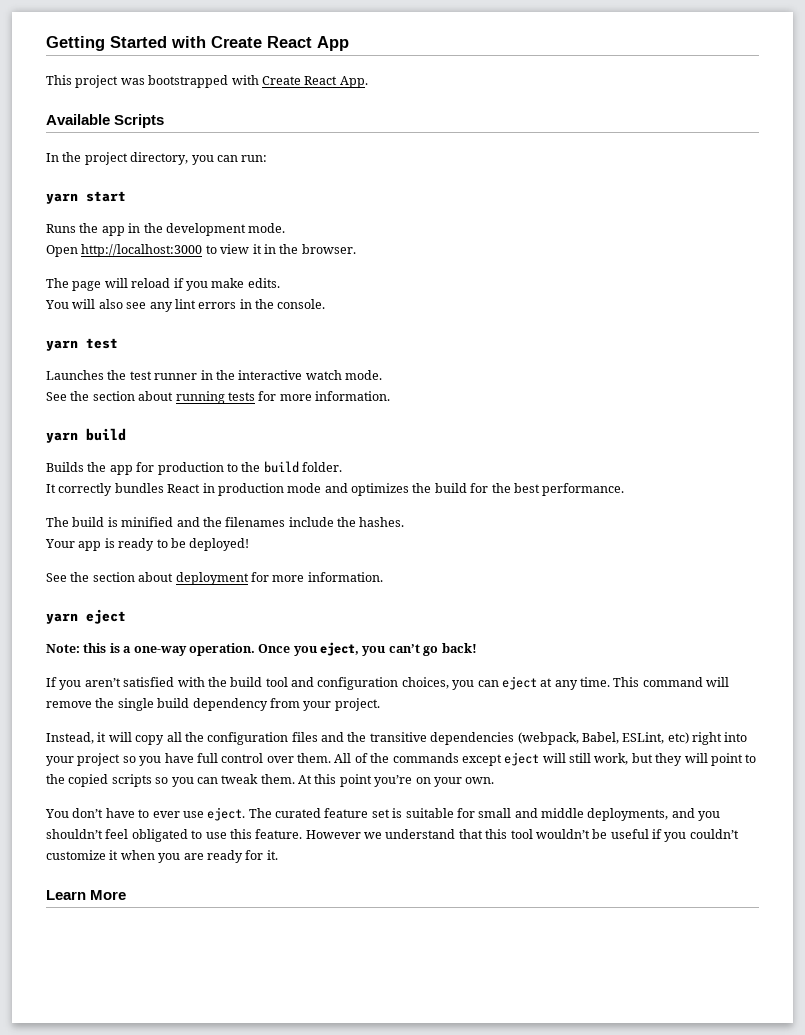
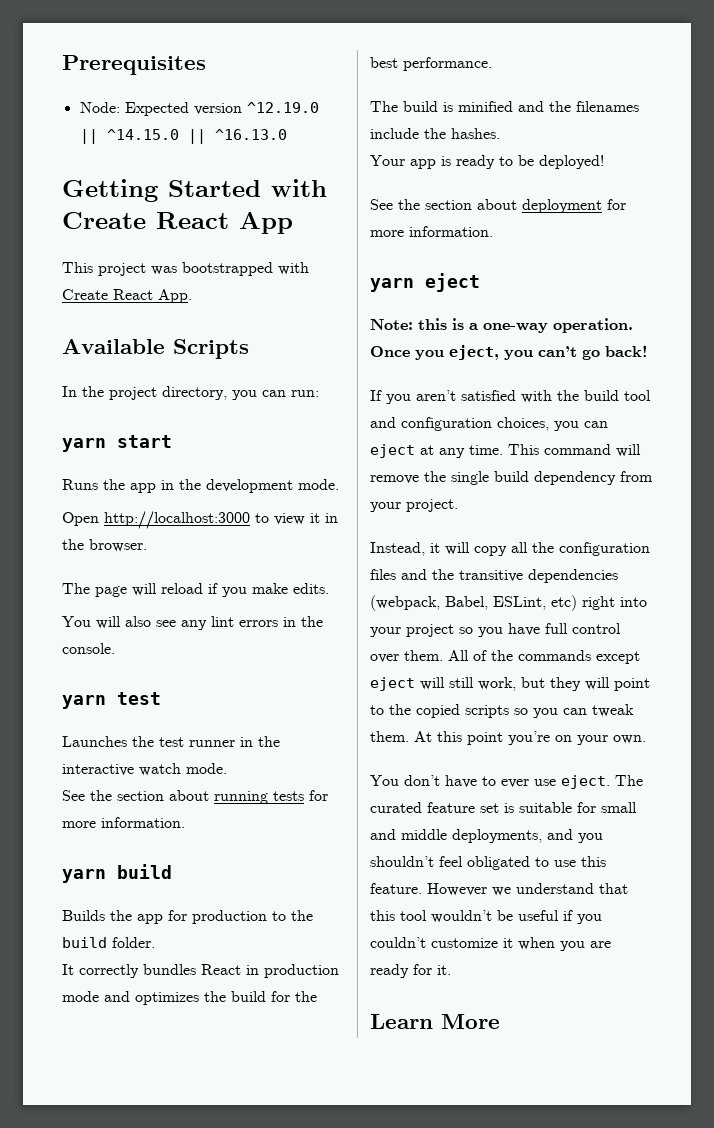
+ Prerequisites
+ Node: Expected version ^12.19.0 || ^14.15.0 || ^16.13.0

